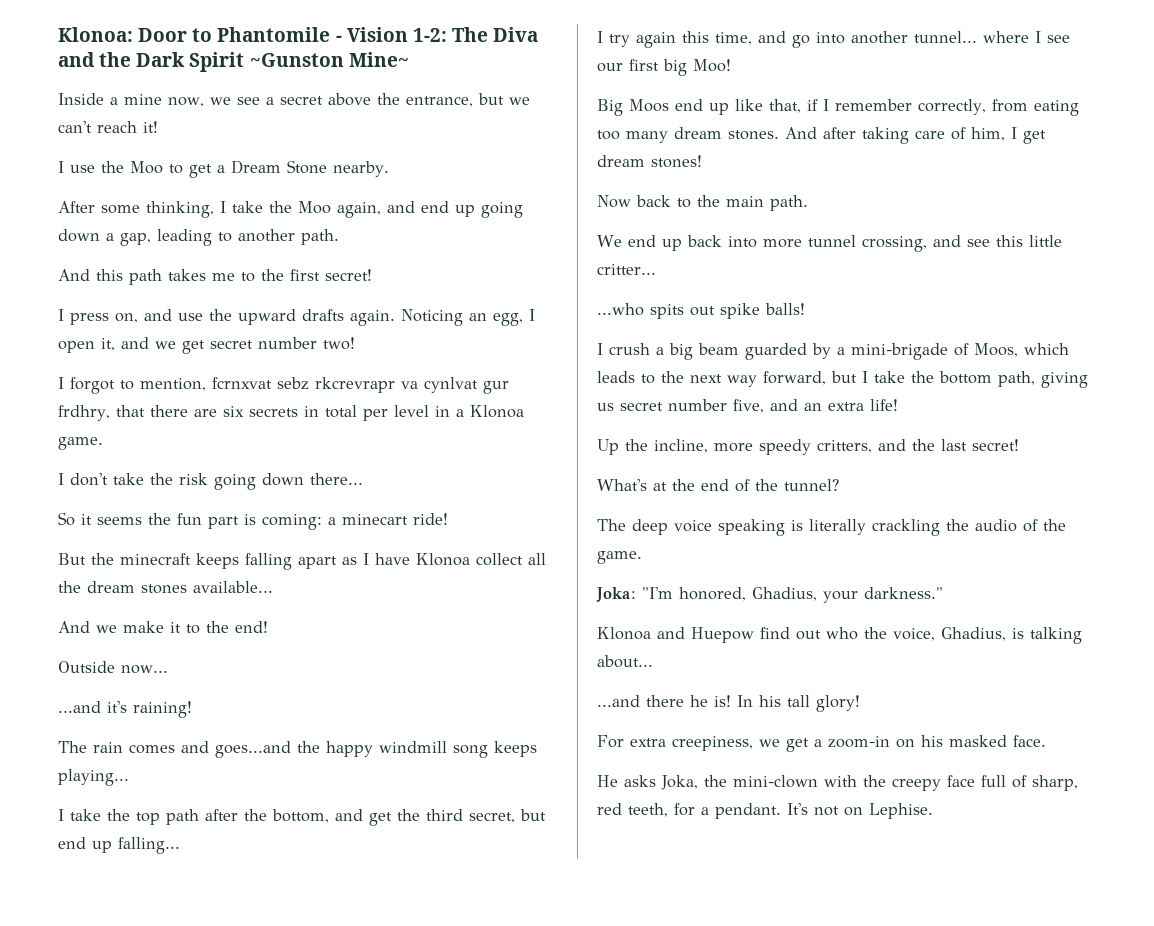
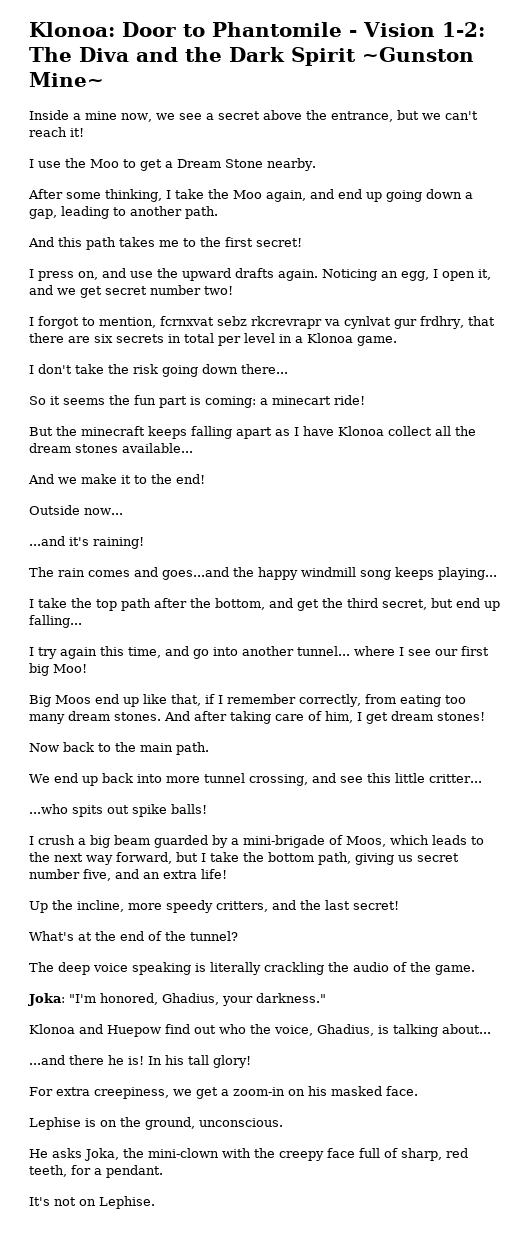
+ Lephise is on the ground, unconscious.
- He asks Joka, the mini-clown with the creepy face full of sharp, red teeth, for a pendant. It's not on Lephise.
+ He asks Joka, the mini-clown with the creepy face full of sharp, red teeth, for a pendant.
+ It's not on Lephise.

